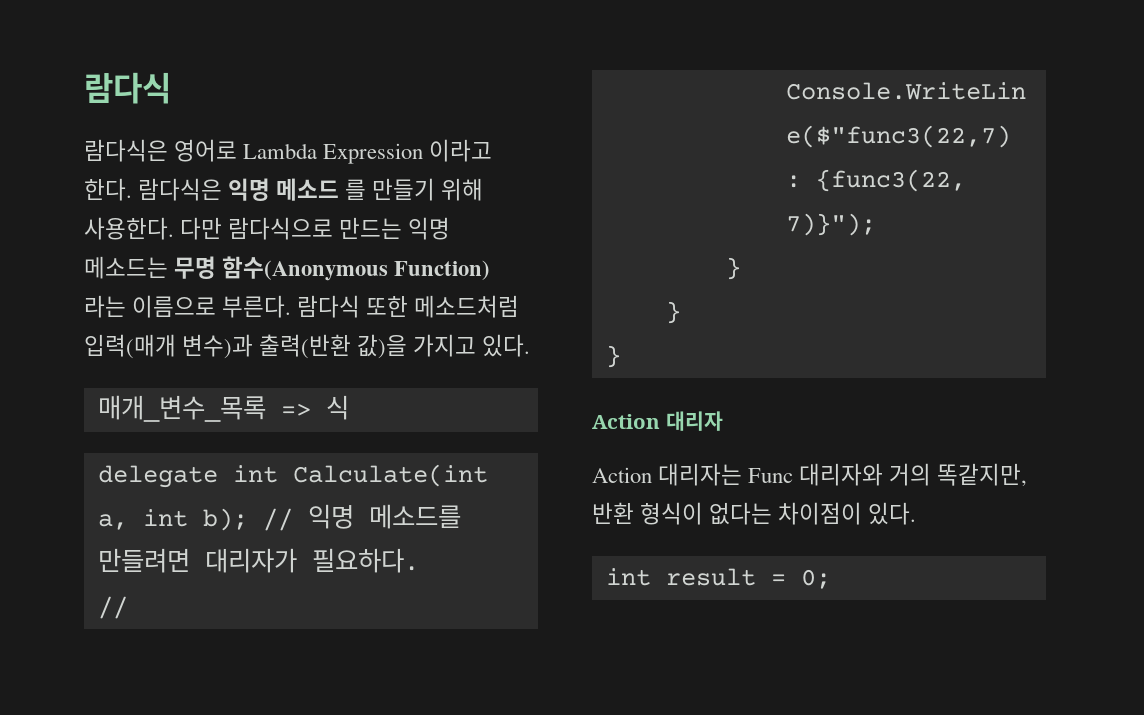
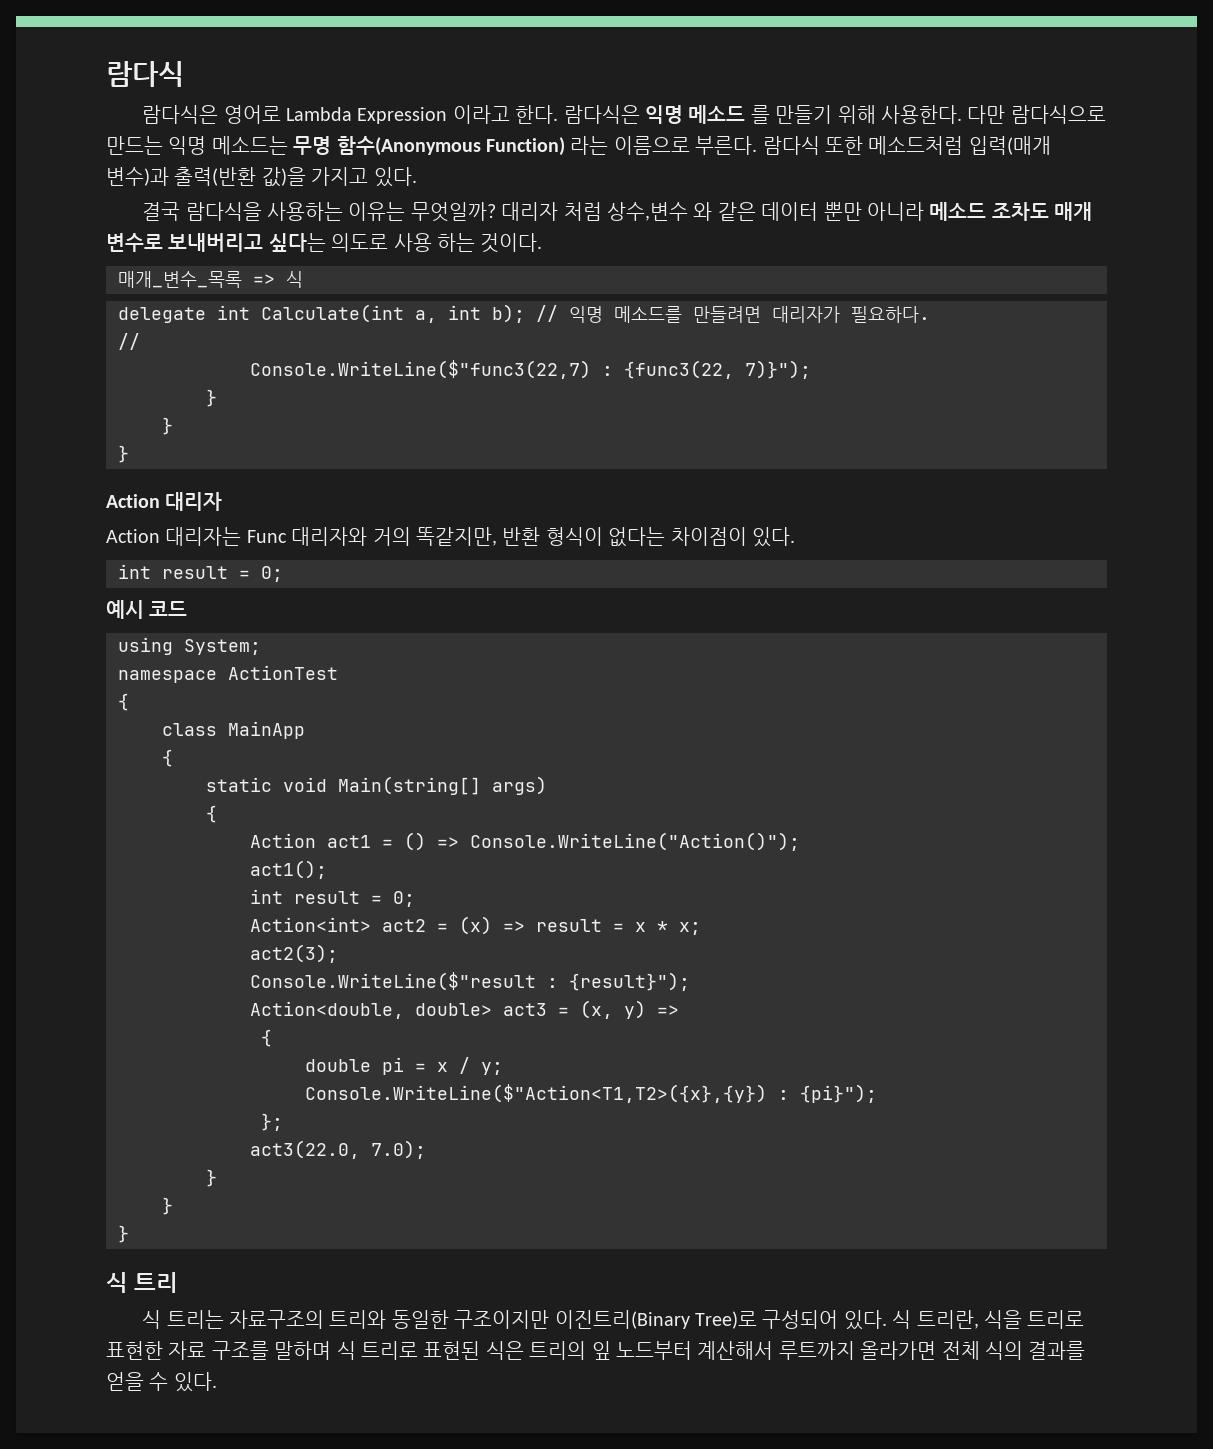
+ 결국 람다식을 사용하는 이유는 무엇일까? 대리자 처럼 상수,변수 와 같은 데이터 뿐만 아니라 메소드 조차도 매개 변수로 보내버리고 싶다는 의도로 사용 하는 것이다.
+ 예시 코드
+ using System;
+ namespace ActionTest
+ {
+ class MainApp
+ {
+ static void Main(string[] args)
+ {
+ Action act1 = () => Console.WriteLine("Action()");
+ act1();
+ int result = 0;
+ Action<int> act2 = (x) => result = x * x;
+ act2(3);
+ Console.WriteLine($"result : {result}");
+ Action<double, double> act3 = (x, y) =>
+ {
+ double pi = x / y;
+ Console.WriteLine($"Action<T1,T2>({x},{y}) : {pi}");
+ };
+ act3(22.0, 7.0);
+ }
+ }
+ }
+ 식 트리
+ 식 트리는 자료구조의 트리와 동일한 구조이지만 이진트리(Binary Tree)로 구성되어 있다. 식 트리란, 식을 트리로 표현한 자료 구조를 말하며 식 트리로 표현된 식은 트리의 잎 노드부터 계산해서 루트까지 올라가면 전체 식의 결과를 얻을 수 있다.

